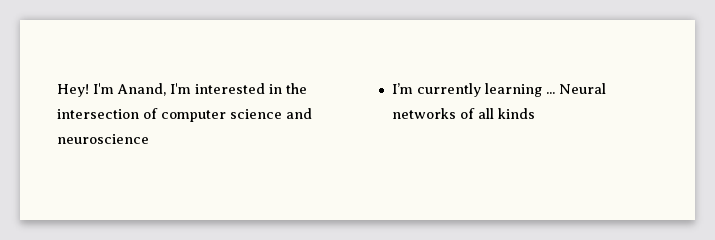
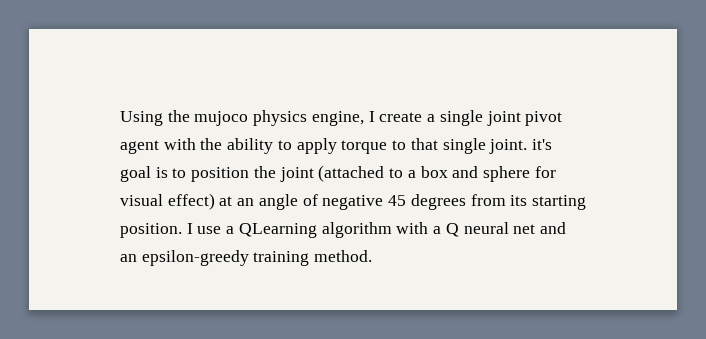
- Hey! I'm Anand, I'm interested in the intersection of computer science and neuroscience
- I’m currently learning ... Neural networks of all kinds
+ Using the mujoco physics engine, I create a single joint pivot agent with the ability to apply torque to that single joint. it's goal is to position the joint (attached to a box and sphere for visual effect) at an angle of negative 45 degrees from its starting position. I use a QLearning algorithm with a Q neural net and an epsilon-greedy training method.

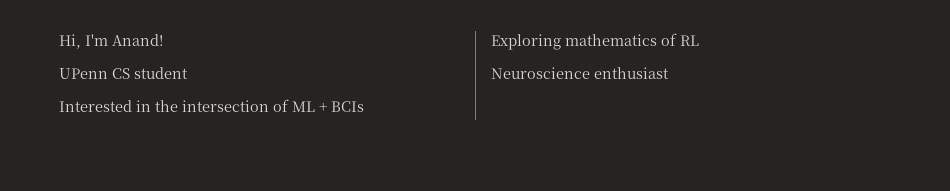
- Using the mujoco physics engine, I create a single joint pivot agent with the ability to apply torque to that single joint. it's goal is to position the joint (attached to a box and sphere for visual effect) at an angle of negative 45 degrees from its starting position. I use a QLearning algorithm with a Q neural net and an epsilon-greedy training method.
+ Hi, I'm Anand!
+ UPenn CS student
+ Interested in the intersection of ML + BCIs
+ Exploring mathematics of RL
+ Neuroscience enthusiast

